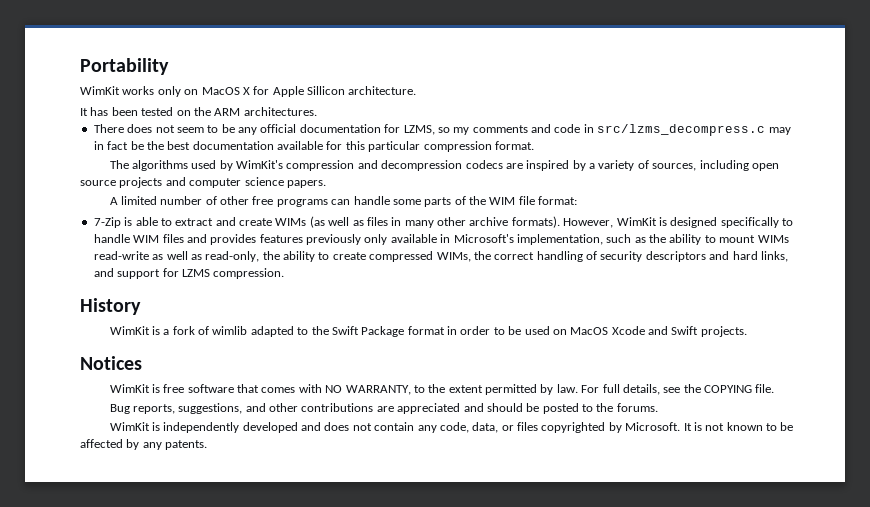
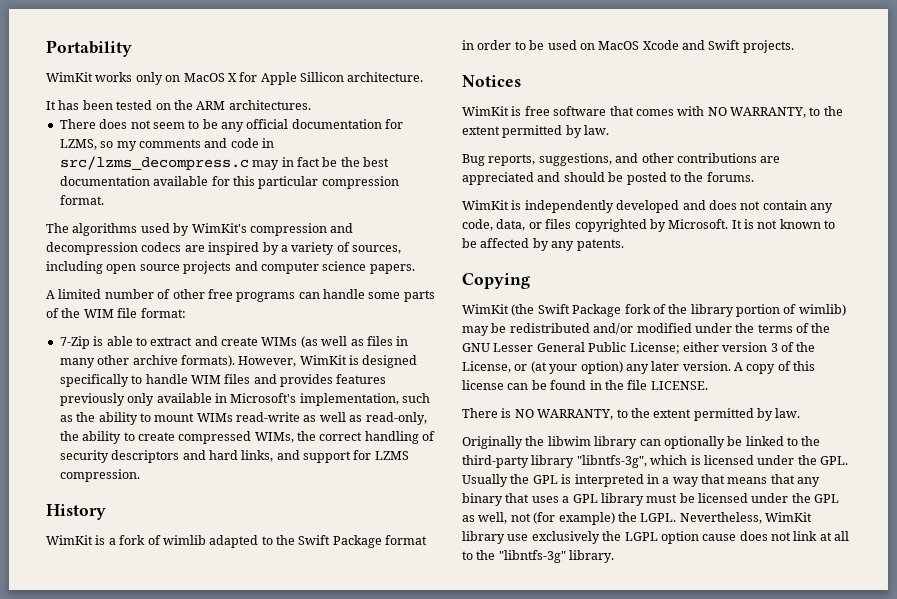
- For full details, see the COPYING file.
+ Copying
+ WimKit (the Swift Package fork of the library portion of wimlib) may be redistributed and/or modified under the terms of the GNU Lesser General Public License; either version 3 of the License, or (at your option) any later version. A copy of this license can be found in the file LICENSE.
+ There is NO WARRANTY, to the extent permitted by law.
+ Originally the libwim library can optionally be linked to the third-party library "libntfs-3g", which is licensed under the GPL. Usually the GPL is interpreted in a way that means that any binary that uses a GPL library must be licensed under the GPL as well, not (for example) the LGPL. Nevertheless, WimKit library use exclusively the LGPL option cause does not link at all to the "libntfs-3g" library.

